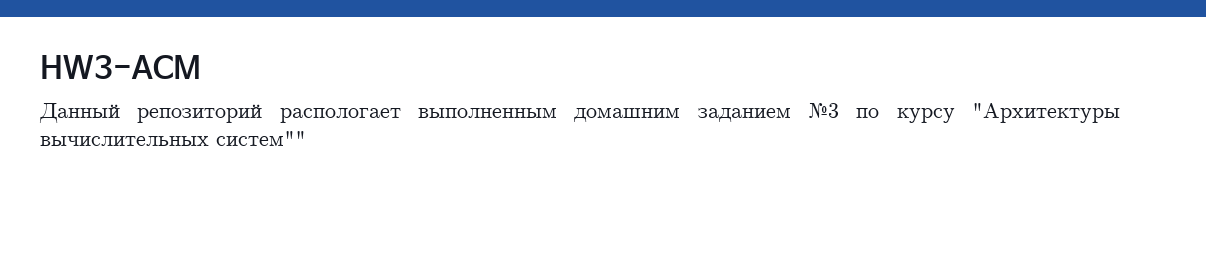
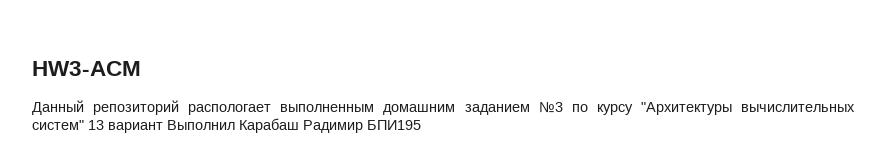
- Данный репозиторий распологает выполненным домашним заданием №3 по курсу "Архитектуры вычислительных систем""
+ Данный репозиторий распологает выполненным домашним заданием №3 по курсу "Архитектуры вычислительных систем" 13 вариант Выполнил Карабаш Радимир БПИ195

